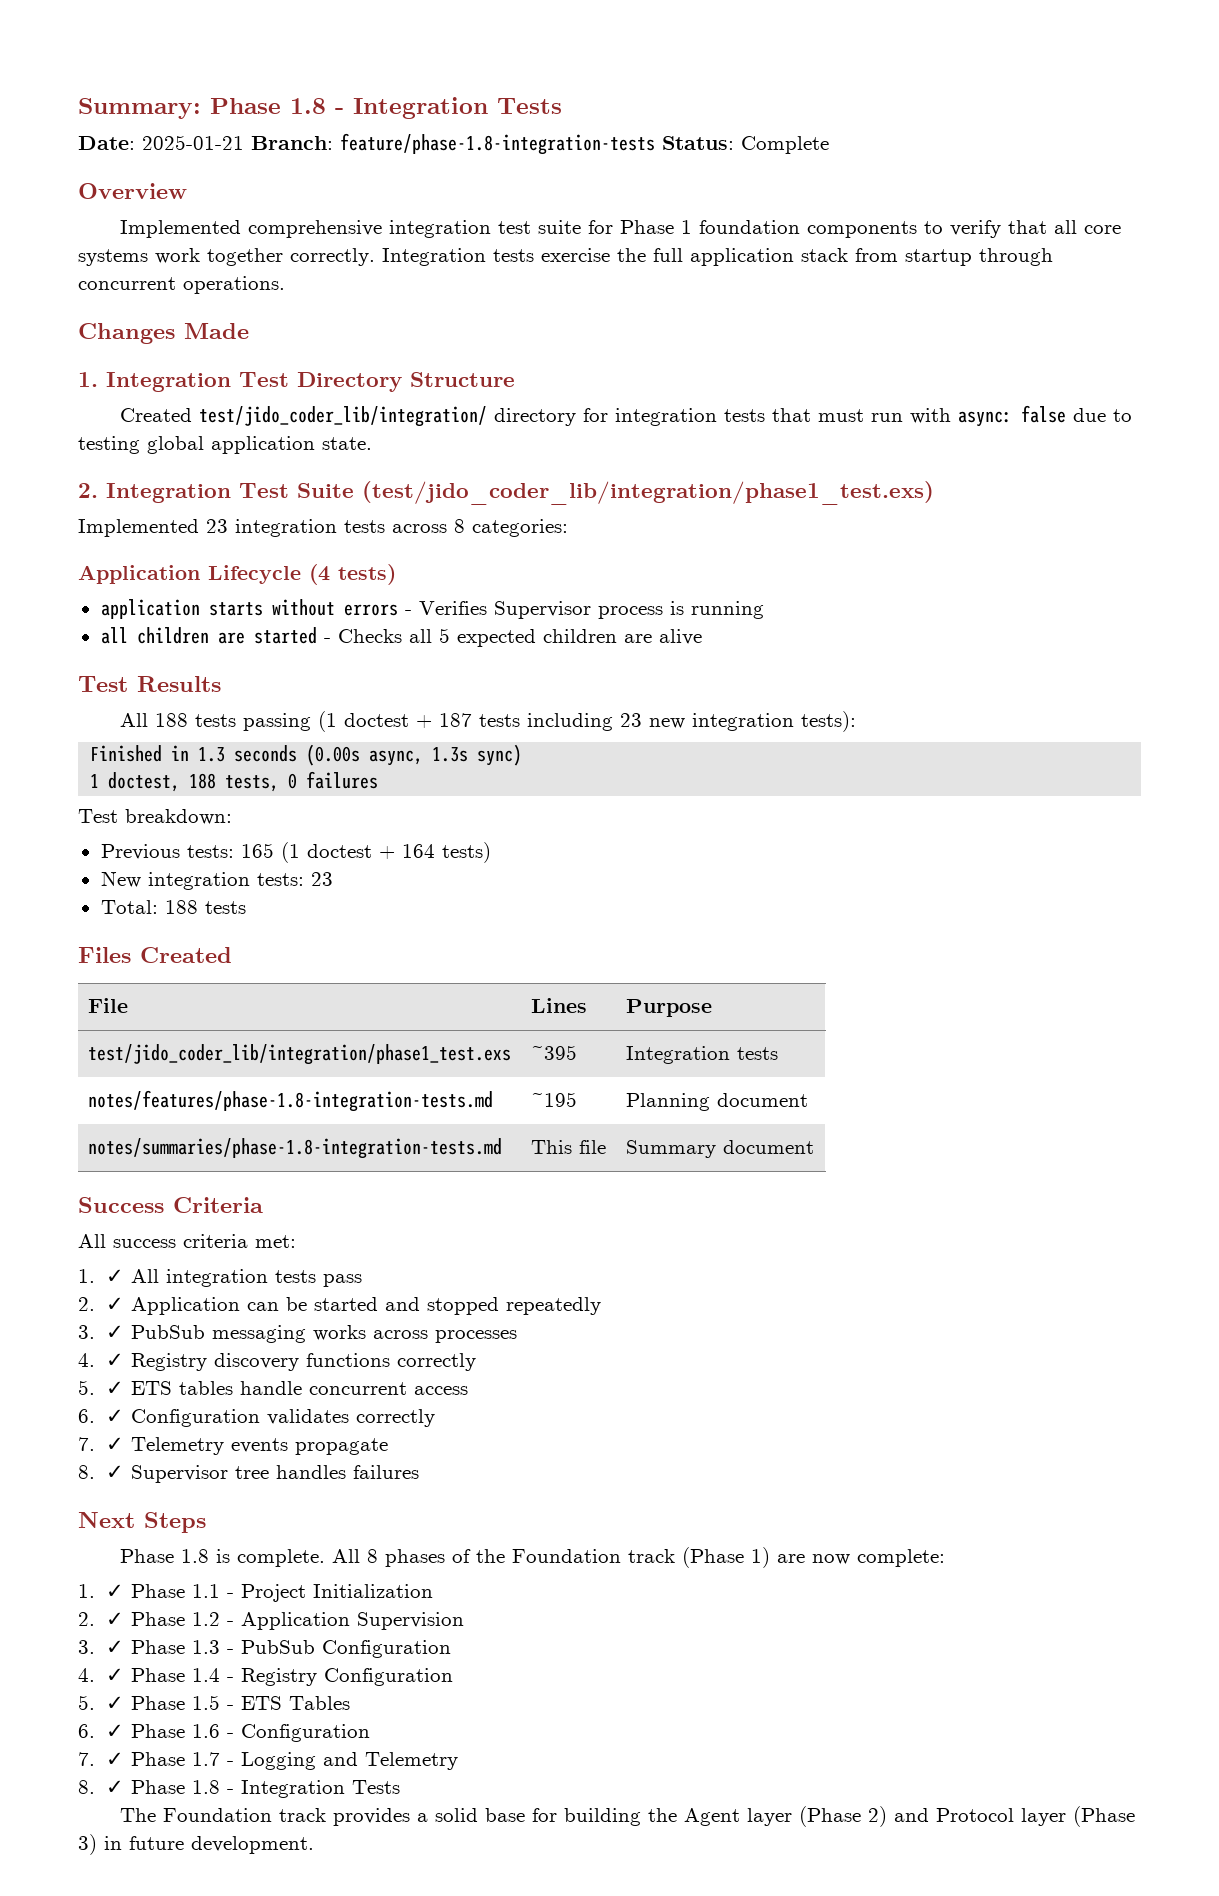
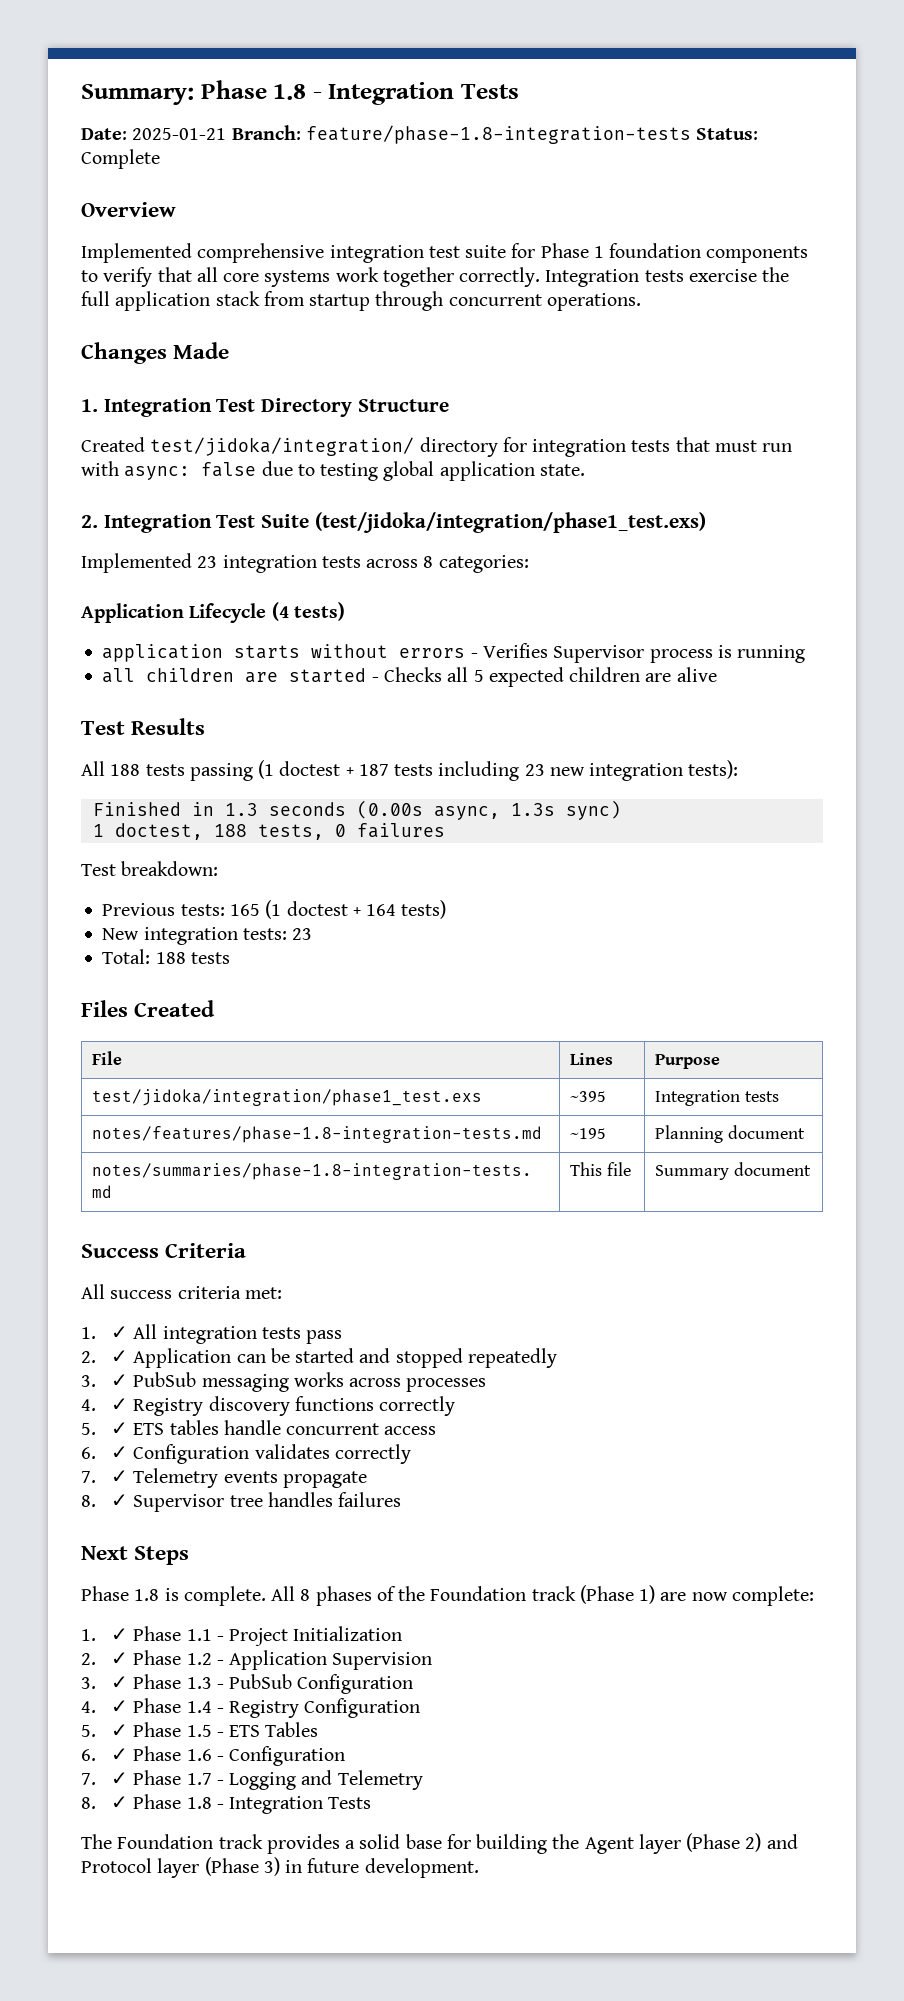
- Created test/jido_coder_lib/integration/ directory for integration tests that must run with async: false due to testing global application state.
+ Created test/jidoka/integration/ directory for integration tests that must run with async: false due to testing global application state.
- 2. Integration Test Suite (test/jido_coder_lib/integration/phase1_test.exs)
+ 2. Integration Test Suite (test/jidoka/integration/phase1_test.exs)
- test/jido_coder_lib/integration/phase1_test.exs | ~395 | Integration tests
+ test/jidoka/integration/phase1_test.exs | ~395 | Integration tests

